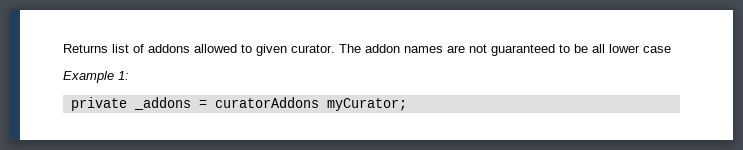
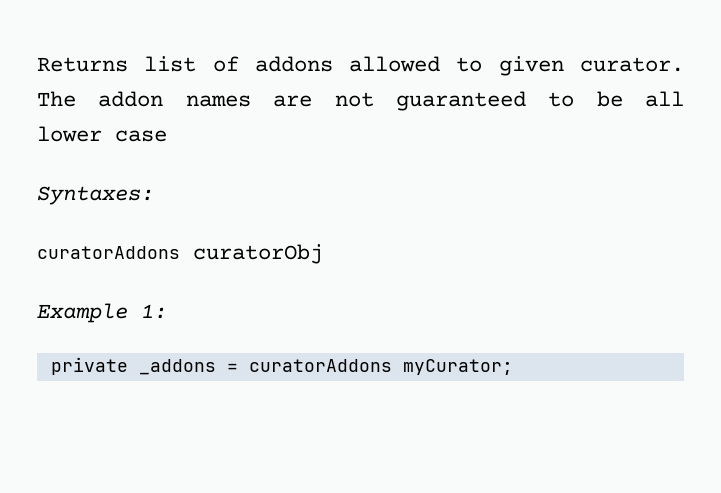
+ Syntaxes:
+ curatorAddons curatorObj

